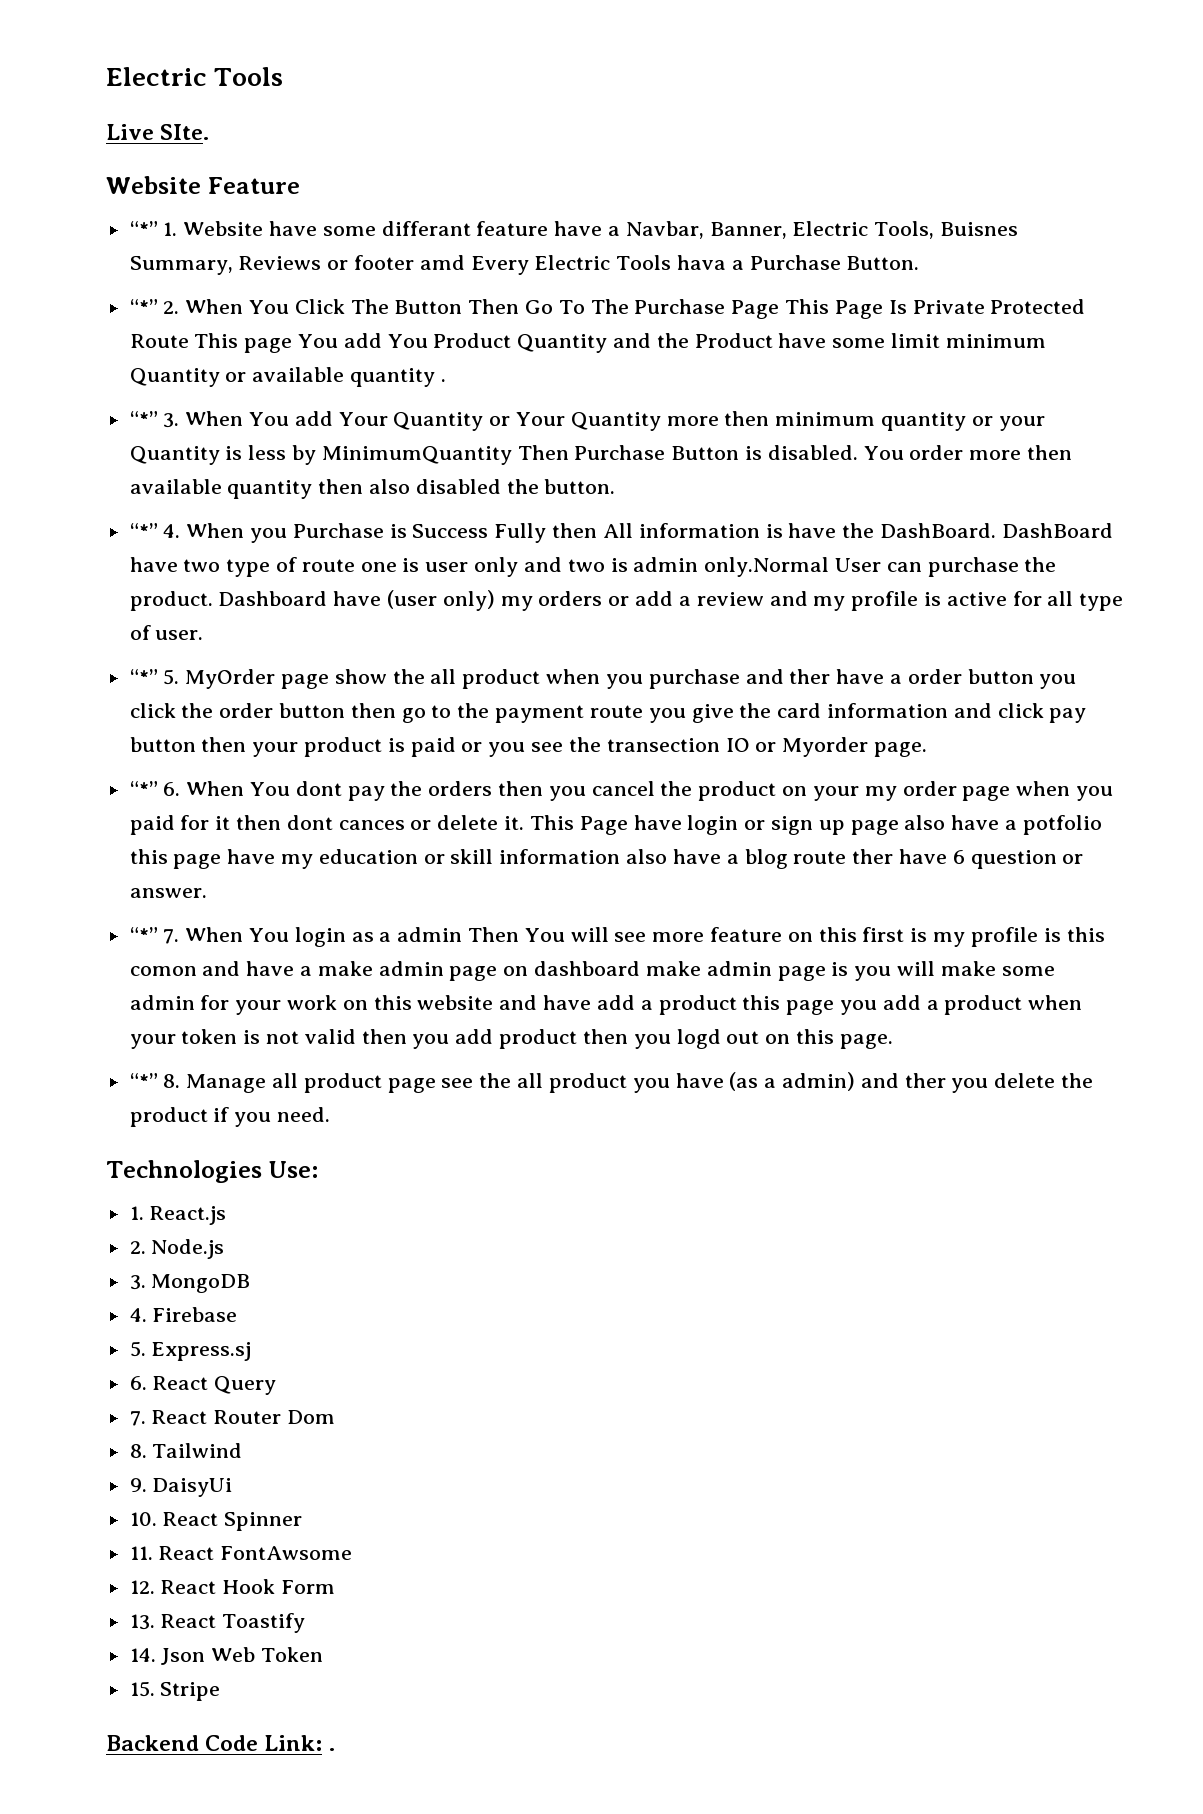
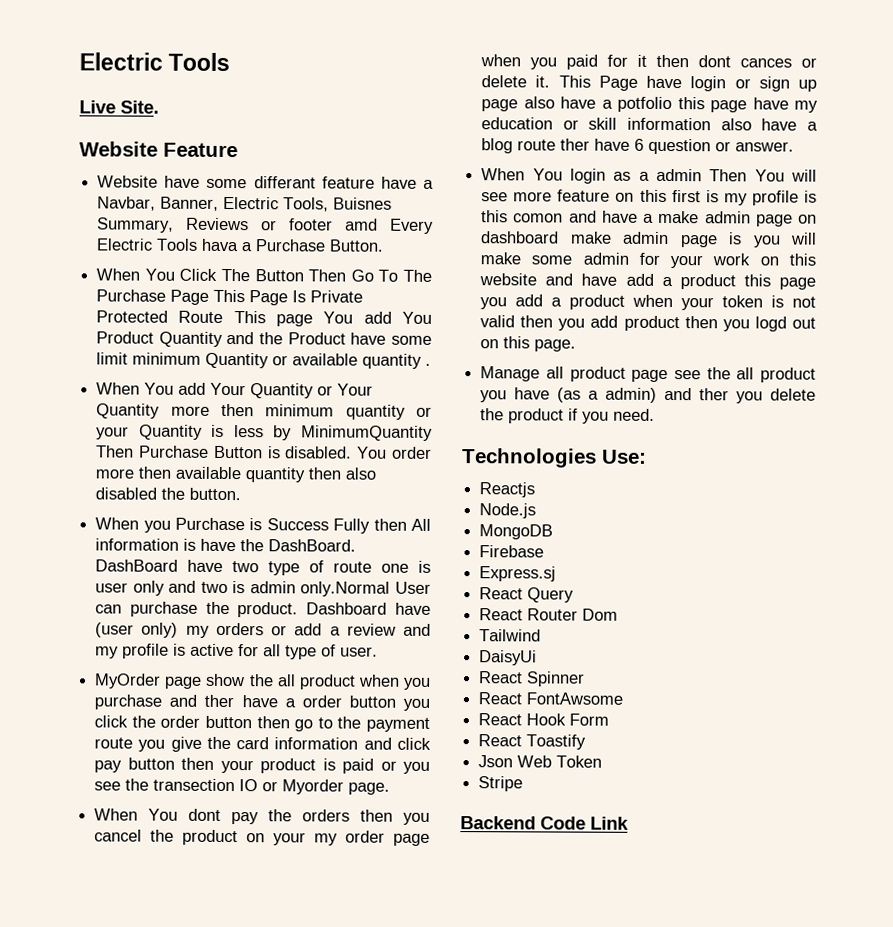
- Live SIte.
+ Live Site.
- “*” 1. Website have some differant feature have a Navbar, Banner, Electric Tools, Buisnes Summary, Reviews or footer amd Every Electric Tools hava a Purchase Button.
+ Website have some differant feature have a Navbar, Banner, Electric Tools, Buisnes Summary, Reviews or footer amd Every Electric Tools hava a Purchase Button.
- “*” 2. When You Click The Button Then Go To The Purchase Page This Page Is Private Protected Route This page You add You Product Quantity and the Product have some limit minimum Quantity or available quantity .
+ When You Click The Button Then Go To The Purchase Page This Page Is Private Protected Route This page You add You Product Quantity and the Product have some limit minimum Quantity or available quantity .
- “*” 3. When You add Your Quantity or Your Quantity more then minimum quantity or your Quantity is less by MinimumQuantity Then Purchase Button is disabled.
+ When You add Your Quantity or Your Quantity more then minimum quantity or your Quantity is less by MinimumQuantity Then Purchase Button is disabled.
- “*” 4. When you Purchase is Success Fully then All information is have the DashBoard.
+ When you Purchase is Success Fully then All information is have the DashBoard.
- “*” 5. MyOrder page show the all product when you purchase and ther have a order button you click the order button then go to the payment route you give the card information and click pay button then your product is paid or you see the transection IO or Myorder page.
+ MyOrder page show the all product when you purchase and ther have a order button you click the order button then go to the payment route you give the card information and click pay button then your product is paid or you see the transection IO or Myorder page.
- “*” 6. When You dont pay the orders then you cancel the product on your my order page when you paid for it then dont cances or delete it.
+ When You dont pay the orders then you cancel the product on your my order page when you paid for it then dont cances or delete it.
- “*” 7. When You login as a admin Then You will see more feature on this first is my profile is this comon and have a make admin page on dashboard make admin page is you will make some admin for your work on this website and have add a product this page you add a product when your token is not valid then you add product then you logd out on this page.
+ When You login as a admin Then You will see more feature on this first is my profile is this comon and have a make admin page on dashboard make admin page is you will make some admin for your work on this website and have add a product this page you add a product when your token is not valid then you add product then you logd out on this page.
- “*” 8. Manage all product page see the all product you have (as a admin) and ther you delete the product if you need.
+ Manage all product page see the all product you have (as a admin) and ther you delete the product if you need.
- 1. React.js
- 2. Node.js
+ Reactjs
+ Node.js
- 3. MongoDB
+ MongoDB
- 4. Firebase
+ Firebase
- 5. Express.sj
+ Express.sj
- 6. React Query
+ React Query
- 7. React Router Dom
+ React Router Dom
- 8. Tailwind
+ Tailwind
- 9. DaisyUi
+ DaisyUi
- 10. React Spinner
+ React Spinner
- 11. React FontAwsome
+ React FontAwsome
- 12. React Hook Form
+ React Hook Form
- 13. React Toastify
+ React Toastify
- 14. Json Web Token
+ Json Web Token
- 15. Stripe
+ Stripe
- Backend Code Link: .
+ Backend Code Link

